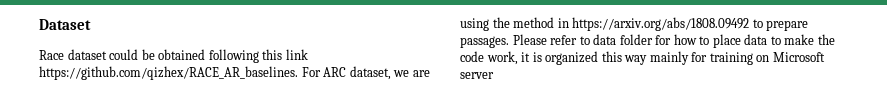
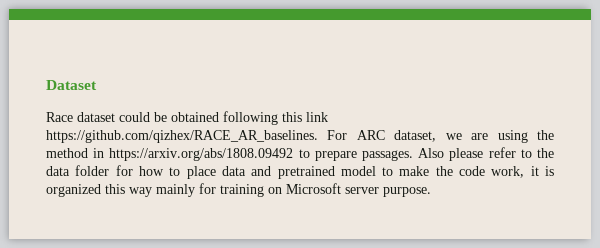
- Please refer to data folder for how to place data to make the code work, it is organized this way mainly for training on Microsoft server
+ Also please refer to the data folder for how to place data and pretrained model to make the code work, it is organized this way mainly for training on Microsoft server purpose.

